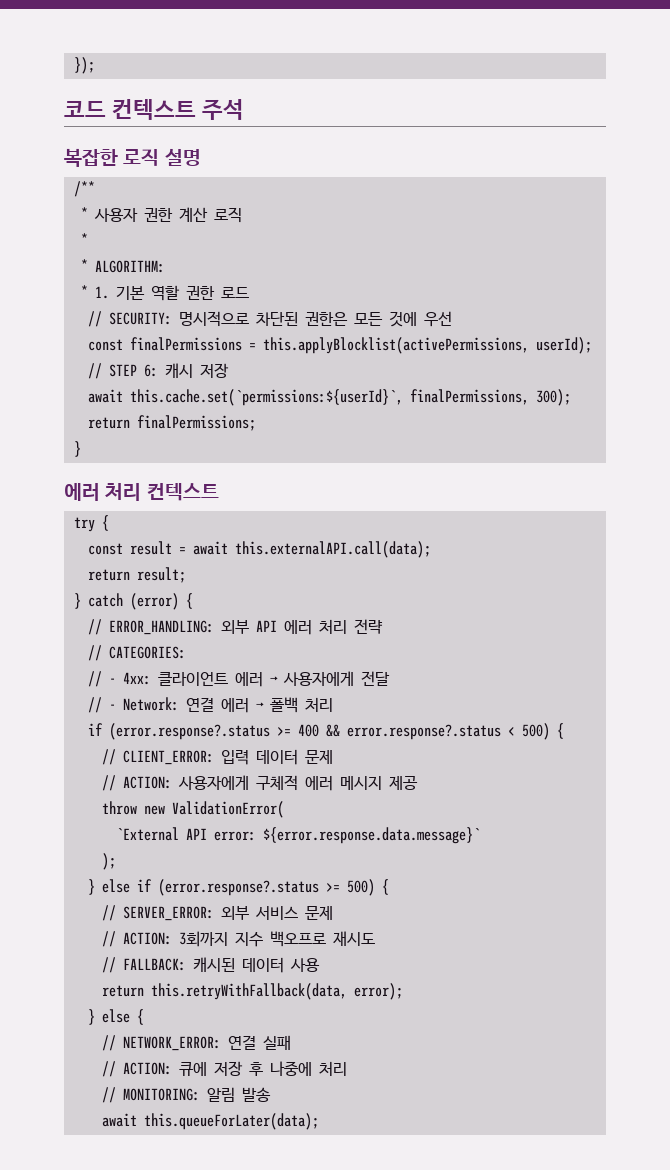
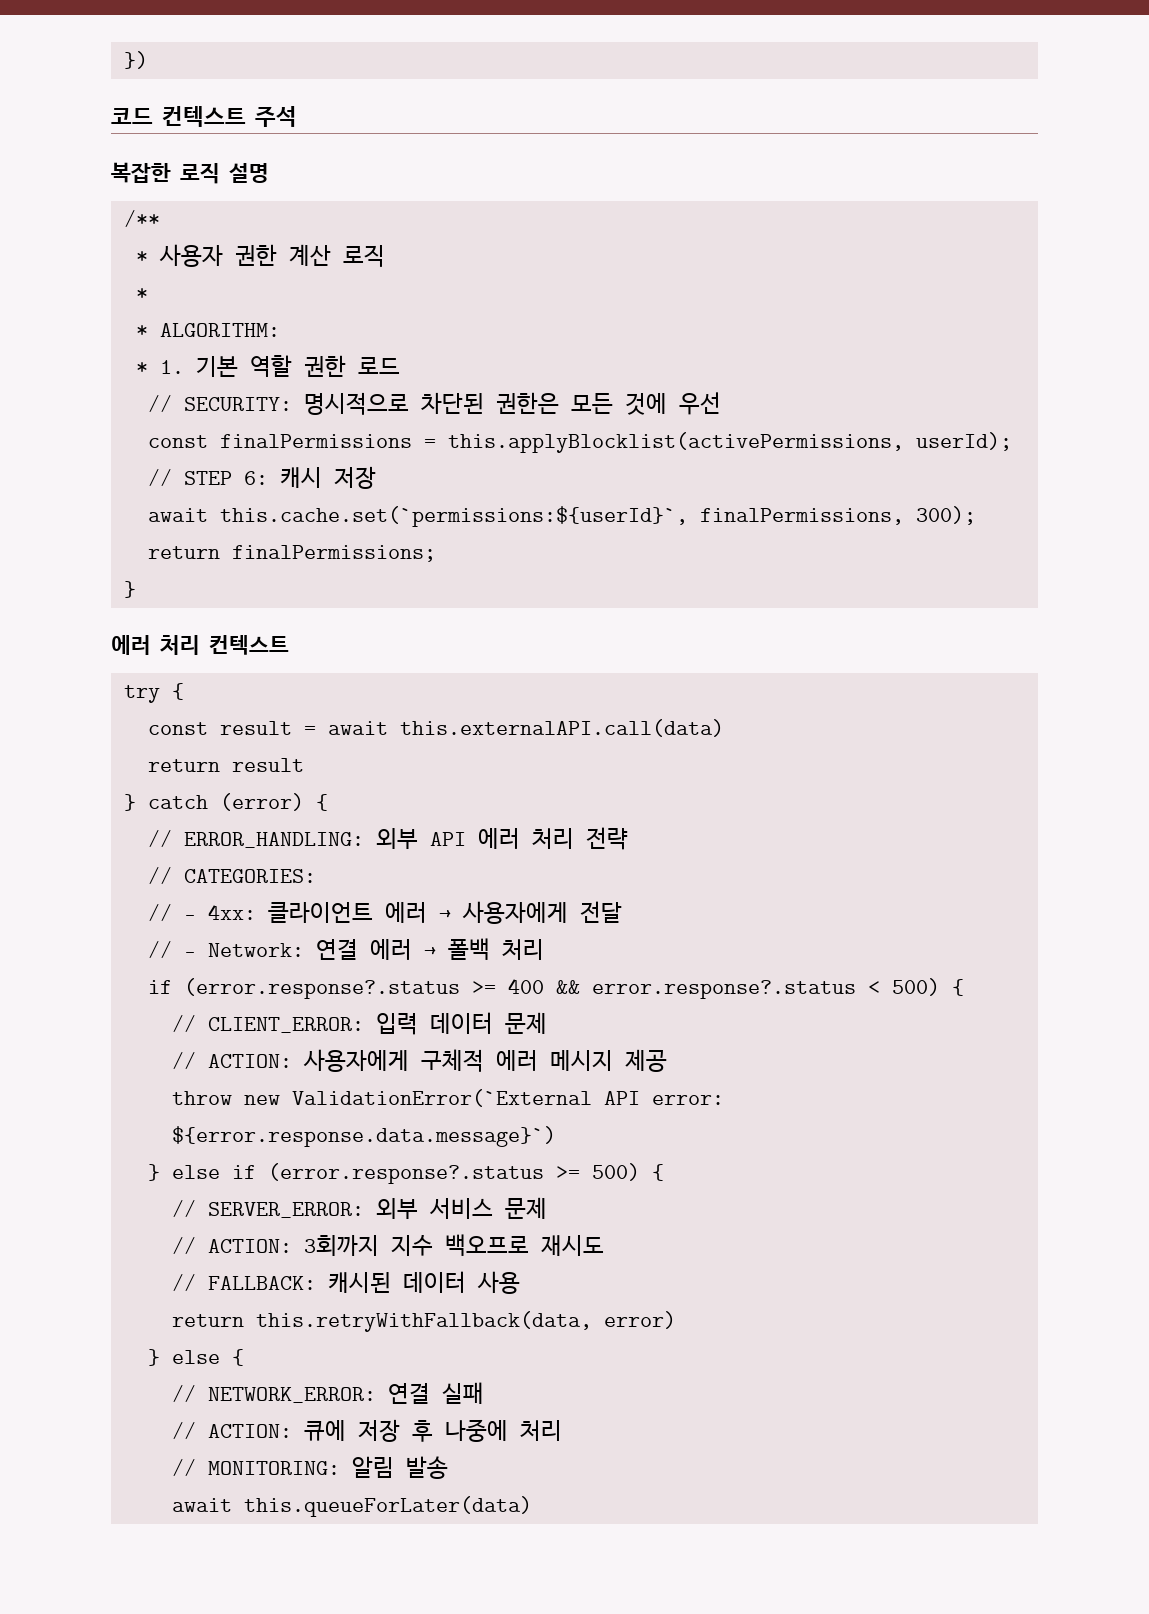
- });
+ })
- const result = await this.externalAPI.call(data);
- return result;
+ const result = await this.externalAPI.call(data)
+ return result
- throw new ValidationError(
- `External API error: ${error.response.data.message}`
- );
+ throw new ValidationError(`External API error: ${error.response.data.message}`)
- return this.retryWithFallback(data, error);
+ return this.retryWithFallback(data, error)
- await this.queueForLater(data);
+ await this.queueForLater(data)

